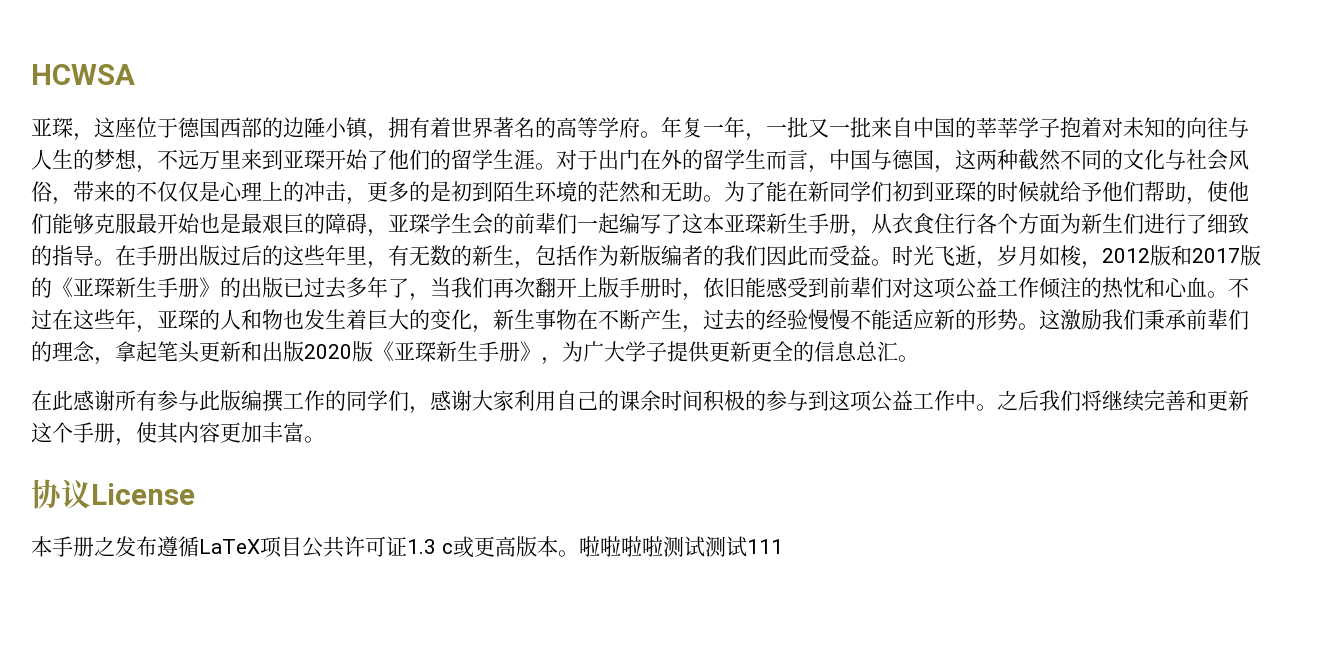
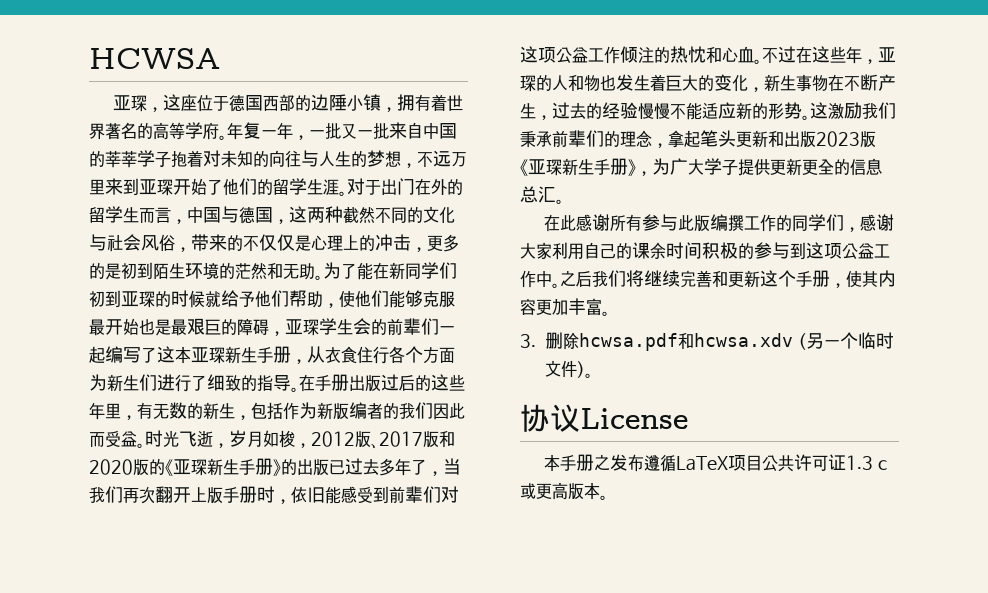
- 时光飞逝，岁月如梭，2012版和2017版的《亚琛新生手册》的出版已过去多年了，当我们再次翻开上版手册时，依旧能感受到前辈们对这项公益工作倾注的热忱和心血。
+ 时光飞逝，岁月如梭，2012版、2017版和2020版的《亚琛新生手册》的出版已过去多年了，当我们再次翻开上版手册时，依旧能感受到前辈们对这项公益工作倾注的热忱和心血。
- 这激励我们秉承前辈们的理念，拿起笔头更新和出版2020版《亚琛新生手册》，为广大学子提供更新更全的信息总汇。
+ 这激励我们秉承前辈们的理念，拿起笔头更新和出版2023版《亚琛新生手册》，为广大学子提供更新更全的信息总汇。
+ 3.删除hcwsa.pdf和hcwsa.xdv (另一个临时文件)。
- 啦啦啦啦测试测试111

